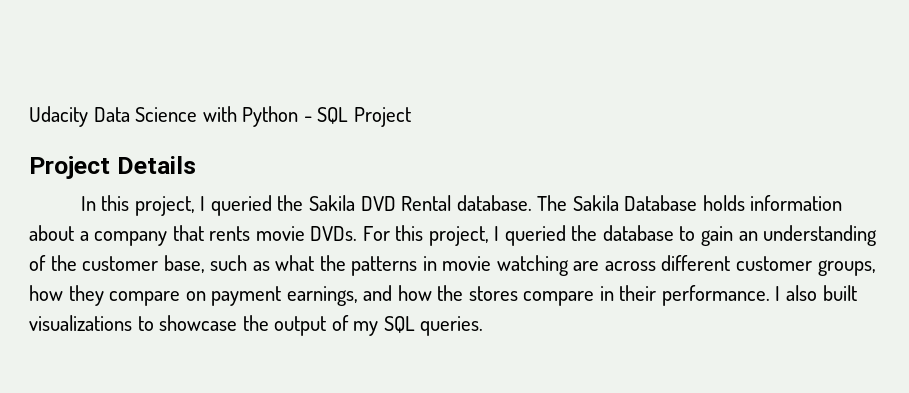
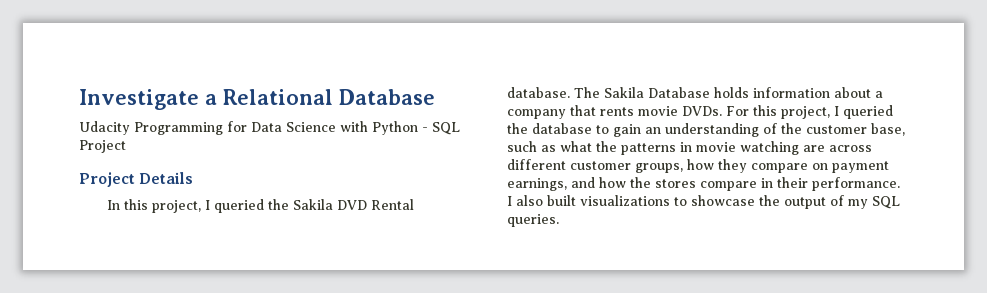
- Udacity Data Science with Python - SQL Project
+ Investigate a Relational Database
+ Udacity Programming for Data Science with Python - SQL Project

